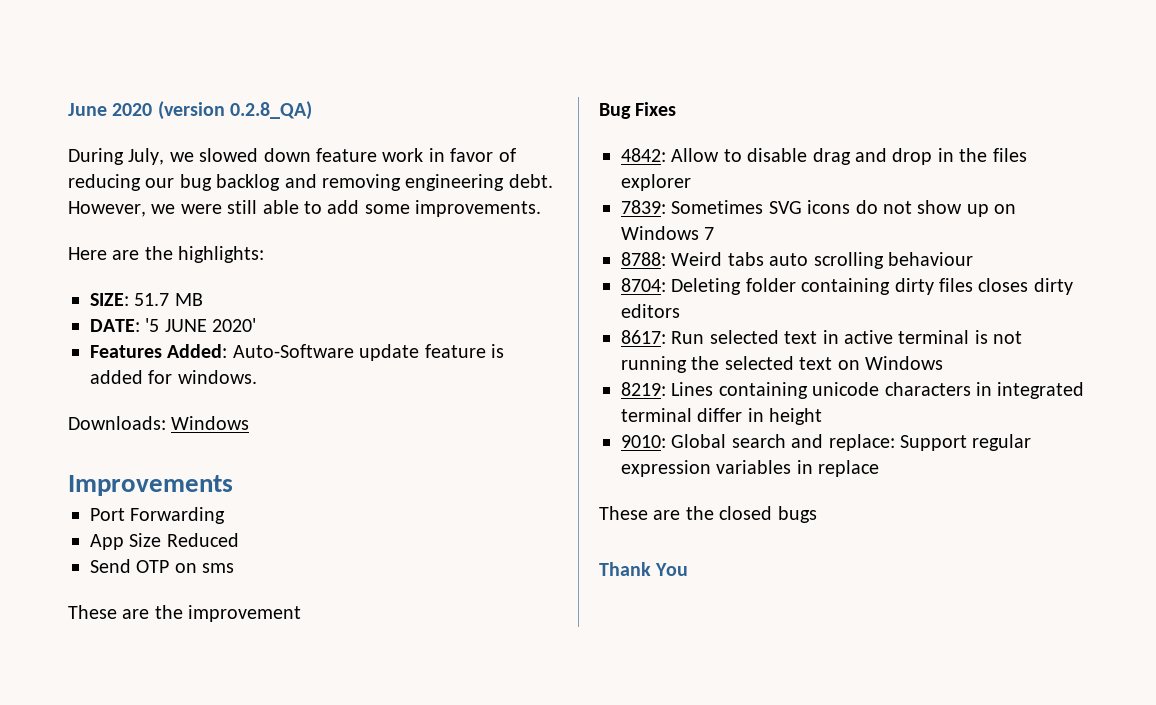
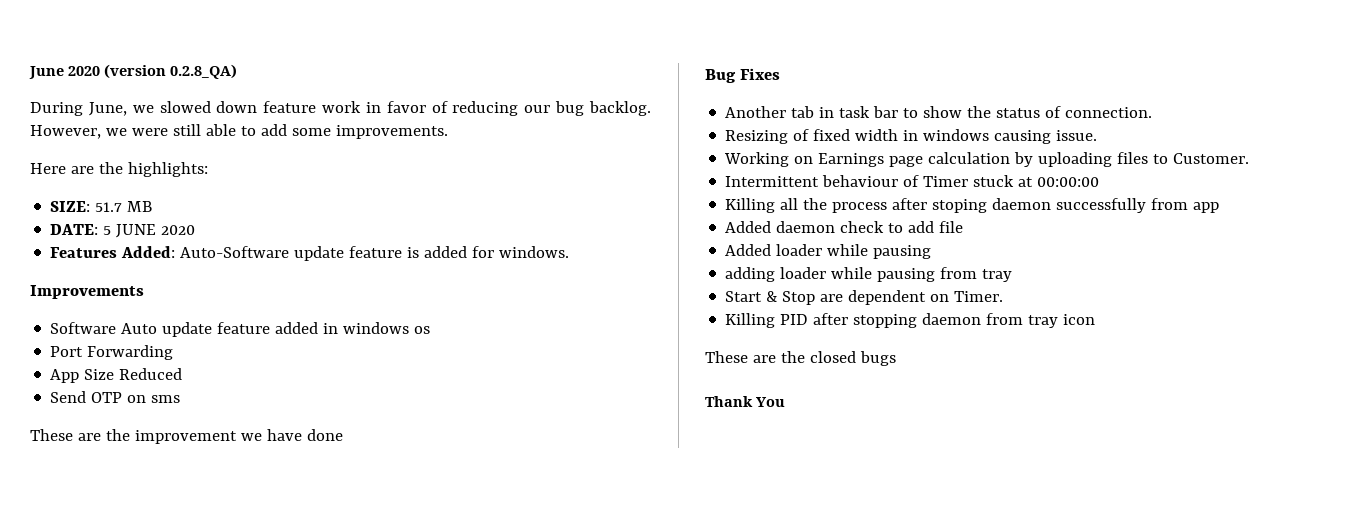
- During July, we slowed down feature work in favor of reducing our bug backlog and removing engineering debt.
+ During June, we slowed down feature work in favor of reducing our bug backlog.
- DATE: '5 JUNE 2020'
+ DATE: 5 JUNE 2020
- Downloads: Windows
  Improvements
+ Software Auto update feature added in windows os
- These are the improvement
+ These are the improvement we have done
- 4842: Allow to disable drag and drop in the files explorer
- 7839: Sometimes SVG icons do not show up on Windows 7
- 8788: Weird tabs auto scrolling behaviour
- 8704: Deleting folder containing dirty files closes dirty editors
- 8617: Run selected text in active terminal is not running the selected text on Windows
- 8219: Lines containing unicode characters in integrated terminal differ in height
- 9010: Global search and replace: Support regular expression variables in replace
+ Another tab in task bar to show the status of connection.
+ Resizing of fixed width in windows causing issue.
+ Working on Earnings page calculation by uploading files to Customer.
+ Intermittent behaviour of Timer stuck at 00:00:00
+ Killing all the process after stoping daemon successfully from app
+ Added daemon check to add file
+ Added loader while pausing
+ adding loader while pausing from tray
+ Start & Stop are dependent on Timer.
+ Killing PID after stopping daemon from tray icon

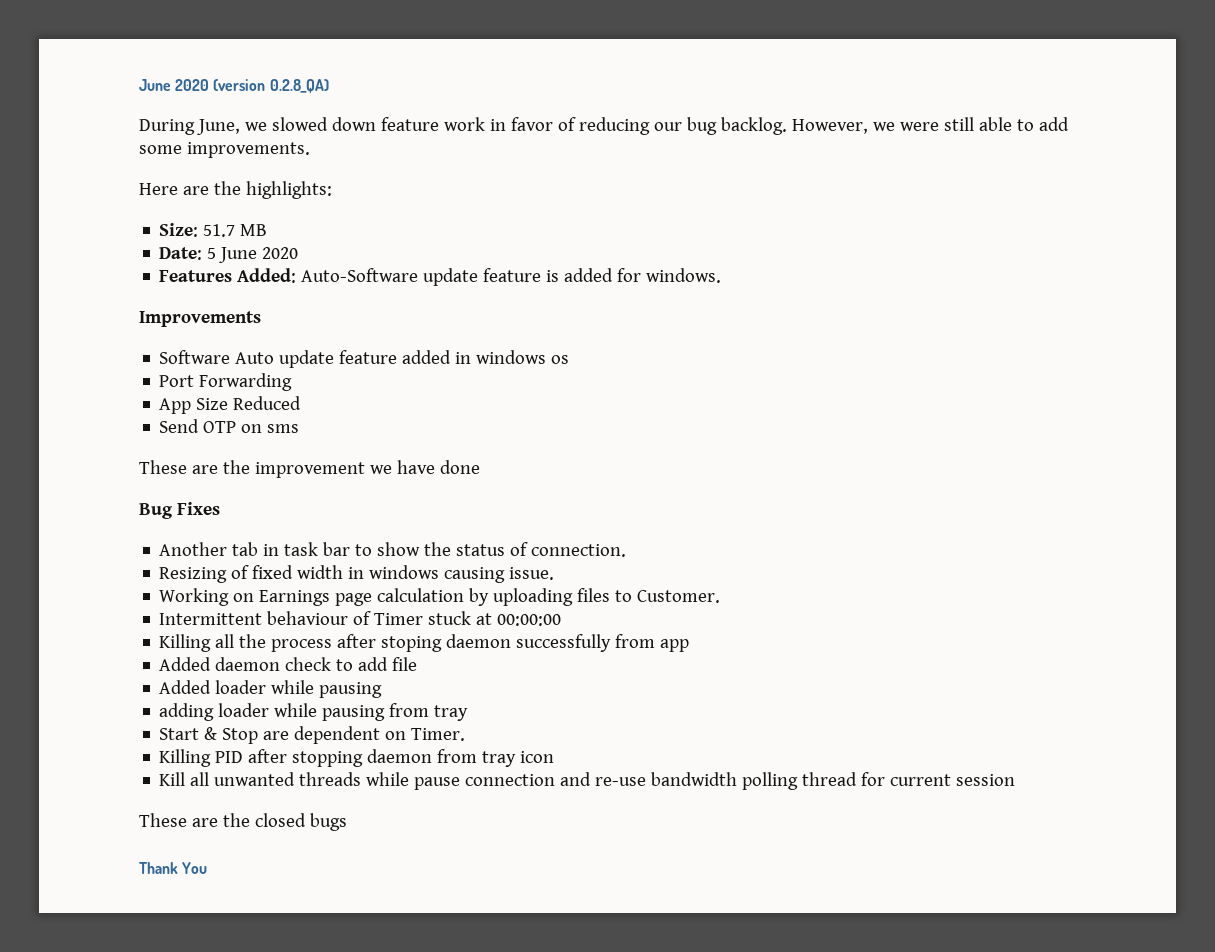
- SIZE: 51.7 MB
+ Size: 51.7 MB
- DATE: 5 JUNE 2020
+ Date: 5 June 2020
+ Kill all unwanted threads while pause connection and re-use bandwidth polling thread for current session

